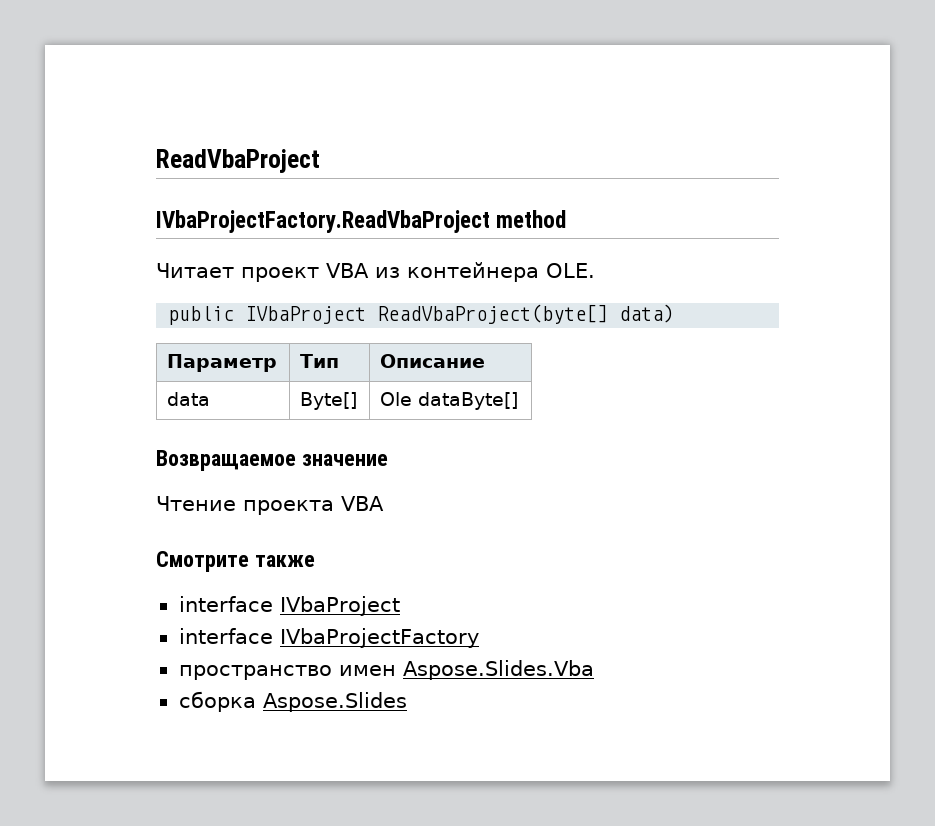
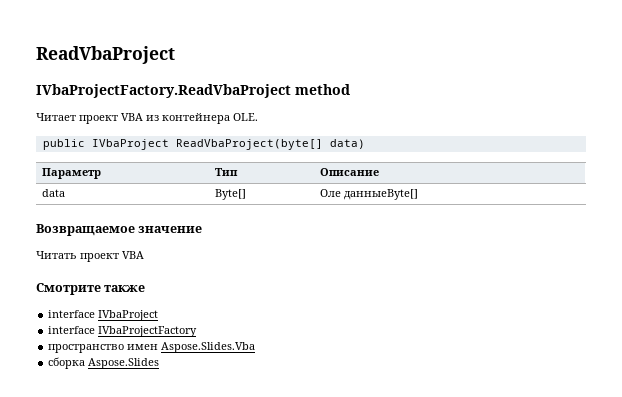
- data | Byte[] | Ole dataByte[]
+ data | Byte[] | Оле данныеByte[]
- Чтение проекта VBA
+ Читать проект VBA

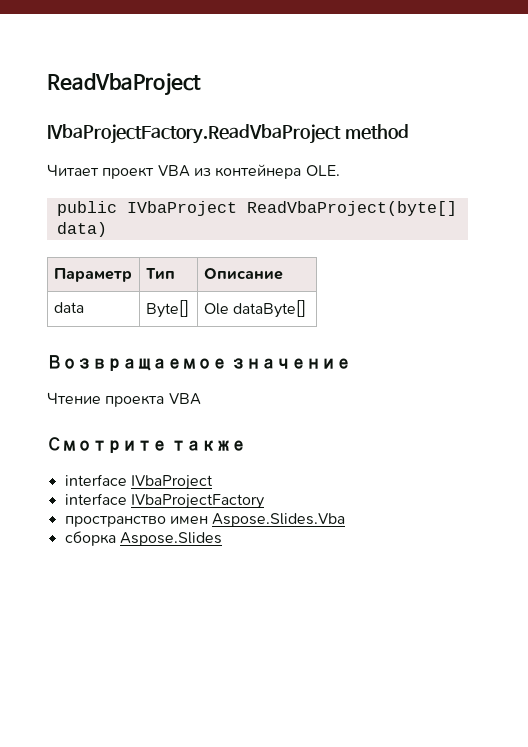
- data | Byte[] | Оле данныеByte[]
+ data | Byte[] | Ole dataByte[]
- Читать проект VBA
+ Чтение проекта VBA

